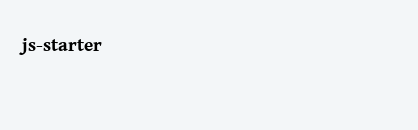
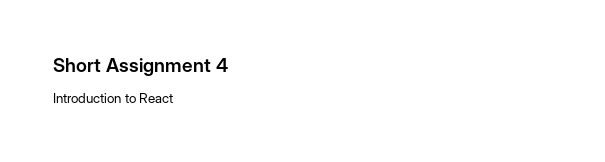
- js-starter
+ Short Assignment 4
+ Introduction to React

